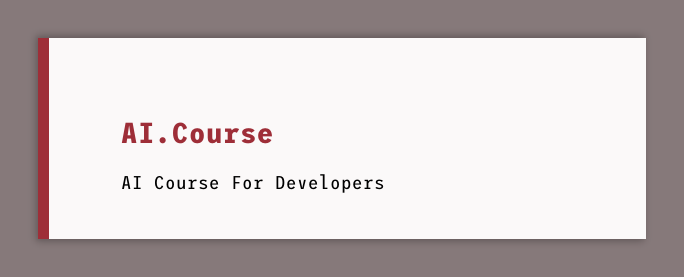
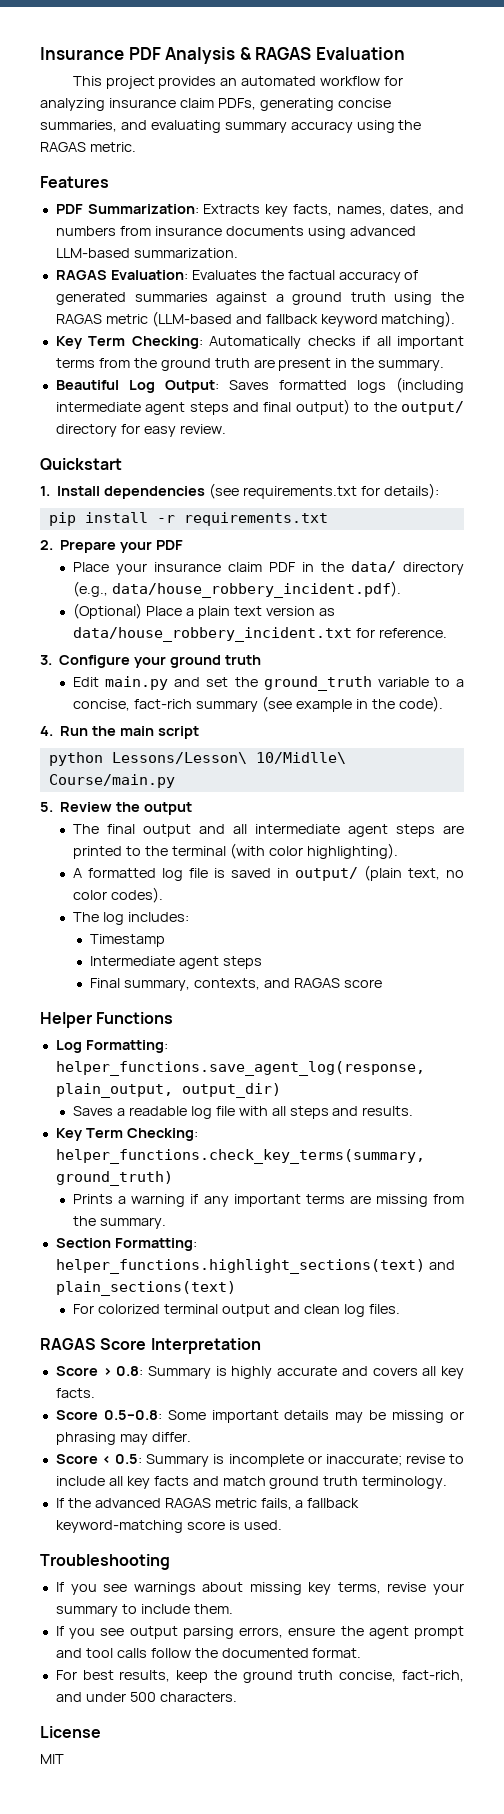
- AI.Course
- AI Course For Developers
+ Insurance PDF Analysis & RAGAS Evaluation
+ This project provides an automated workflow for analyzing insurance claim PDFs, generating concise summaries, and evaluating summary accuracy using the RAGAS metric.
+ Features
+ PDF Summarization: Extracts key facts, names, dates, and numbers from insurance documents using advanced LLM-based summarization.
+ RAGAS Evaluation: Evaluates the factual accuracy of generated summaries against a ground truth using the RAGAS metric (LLM-based and fallback keyword matching).
+ Key Term Checking: Automatically checks if all important terms from the ground truth are present in the summary.
+ Beautiful Log Output: Saves formatted logs (including intermediate agent steps and final output) to the output/ directory for easy review.
+ Quickstart
+ 1. Install dependencies (see requirements.txt for details):
+ pip install -r requirements.txt
+ 2. Prepare your PDF
+ Place your insurance claim PDF in the data/ directory (e.g., data/house_robbery_incident.pdf).
+ (Optional) Place a plain text version as data/house_robbery_incident.txt for reference.
+ 3. Configure your ground truth
+ Edit main.py and set the ground_truth variable to a concise, fact-rich summary (see example in the code).
+ 4. Run the main script
+ python Lessons/Lesson\ 10/Midlle\ Course/main.py
+ 5. Review the output
+ The final output and all intermediate agent steps are printed to the terminal (with color highlighting).
+ A formatted log file is saved in output/ (plain text, no color codes).
+ The log includes:
+ Timestamp
+ Intermediate agent steps
+ Final summary, contexts, and RAGAS score
+ Helper Functions
+ Log Formatting: helper_functions.save_agent_log(response, plain_output, output_dir)
+ Saves a readable log file with all steps and results.
+ Key Term Checking: helper_functions.check_key_terms(summary, ground_truth)
+ Prints a warning if any important terms are missing from the summary.
+ Section Formatting: helper_functions.highlight_sections(text) and plain_sections(text)
+ For colorized terminal output and clean log files.
+ RAGAS Score Interpretation
+ Score > 0.8: Summary is highly accurate and covers all key facts.
+ Score 0.5–0.8: Some important details may be missing or phrasing may differ.
+ Score < 0.5: Summary is incomplete or inaccurate; revise to include all key facts and match ground truth terminology.
+ If the advanced RAGAS metric fails, a fallback keyword-matching score is used.
+ Troubleshooting
+ If you see warnings about missing key terms, revise your summary to include them.
+ If you see output parsing errors, ensure the agent prompt and tool calls follow the documented format.
+ For best results, keep the ground truth concise, fact-rich, and under 500 characters.
+ License
+ MIT

